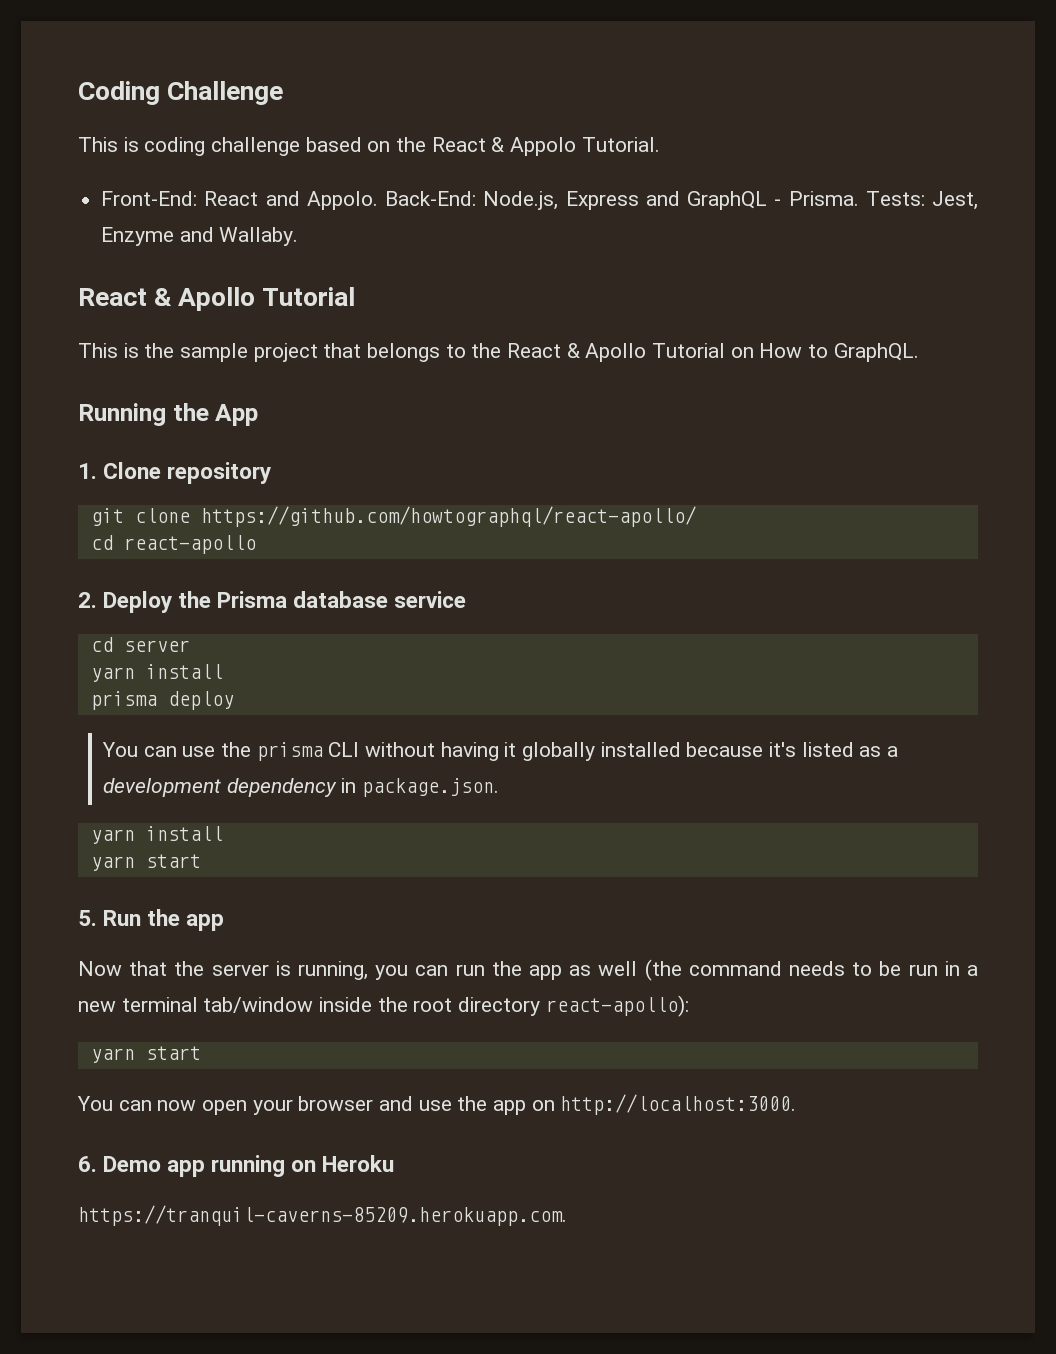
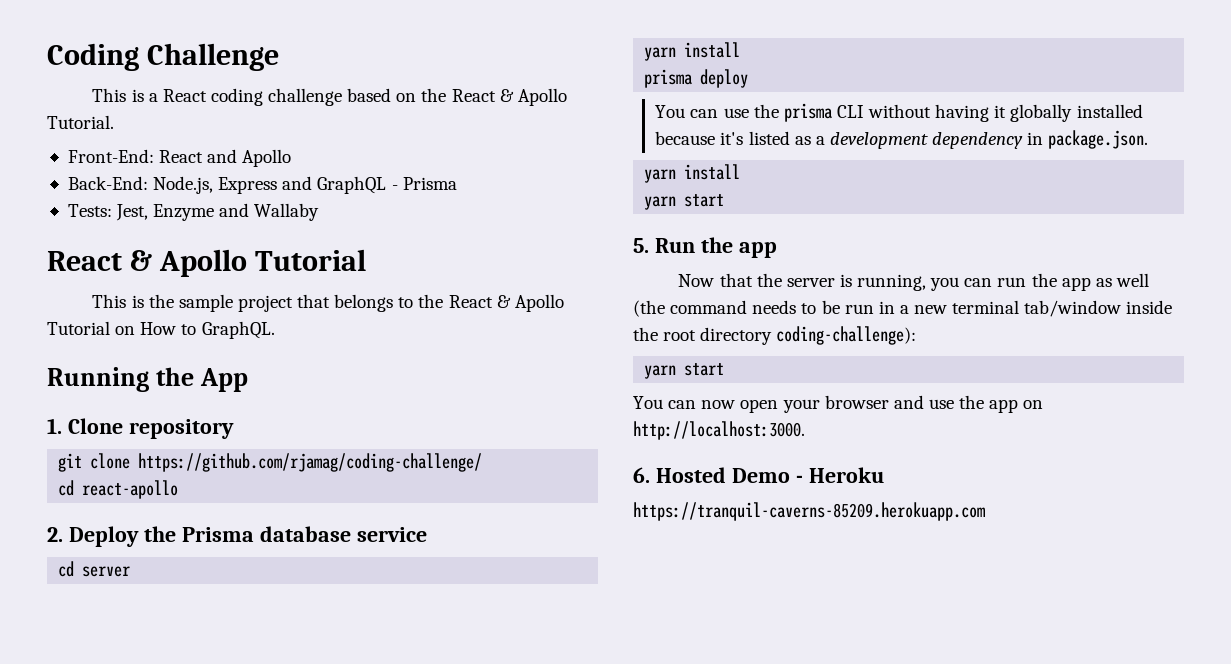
- This is coding challenge based on the React & Appolo Tutorial.
+ This is a React coding challenge based on the React & Apollo Tutorial.
- Front-End: React and Appolo. Back-End: Node.js, Express and GraphQL - Prisma. Tests: Jest, Enzyme and Wallaby.
+ Front-End: React and Apollo
+ Back-End: Node.js, Express and GraphQL - Prisma
+ Tests: Jest, Enzyme and Wallaby
- git clone https://github.com/howtographql/react-apollo/
+ git clone https://github.com/rjamag/coding-challenge/
- Now that the server is running, you can run the app as well (the command needs to be run in a new terminal tab/window inside the root directory react-apollo):
+ Now that the server is running, you can run the app as well (the command needs to be run in a new terminal tab/window inside the root directory coding-challenge):
- 6. Demo app running on Heroku
+ 6. Hosted Demo - Heroku
- https://tranquil-caverns-85209.herokuapp.com.
+ https://tranquil-caverns-85209.herokuapp.com

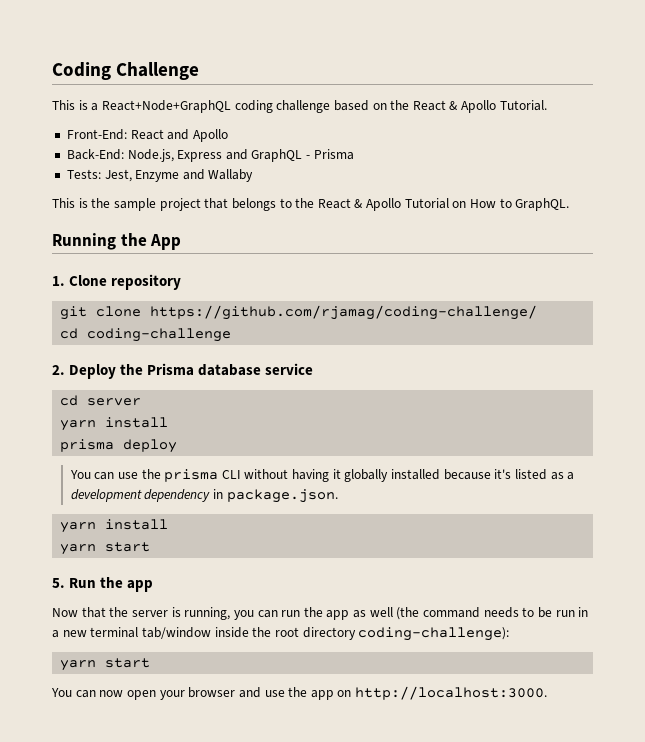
- This is a React coding challenge based on the React & Apollo Tutorial.
+ This is a React+Node+GraphQL coding challenge based on the React & Apollo Tutorial.
  Tests: Jest, Enzyme and Wallaby
- React & Apollo Tutorial
- cd react-apollo
+ cd coding-challenge
- 6. Hosted Demo - Heroku
- https://tranquil-caverns-85209.herokuapp.com

